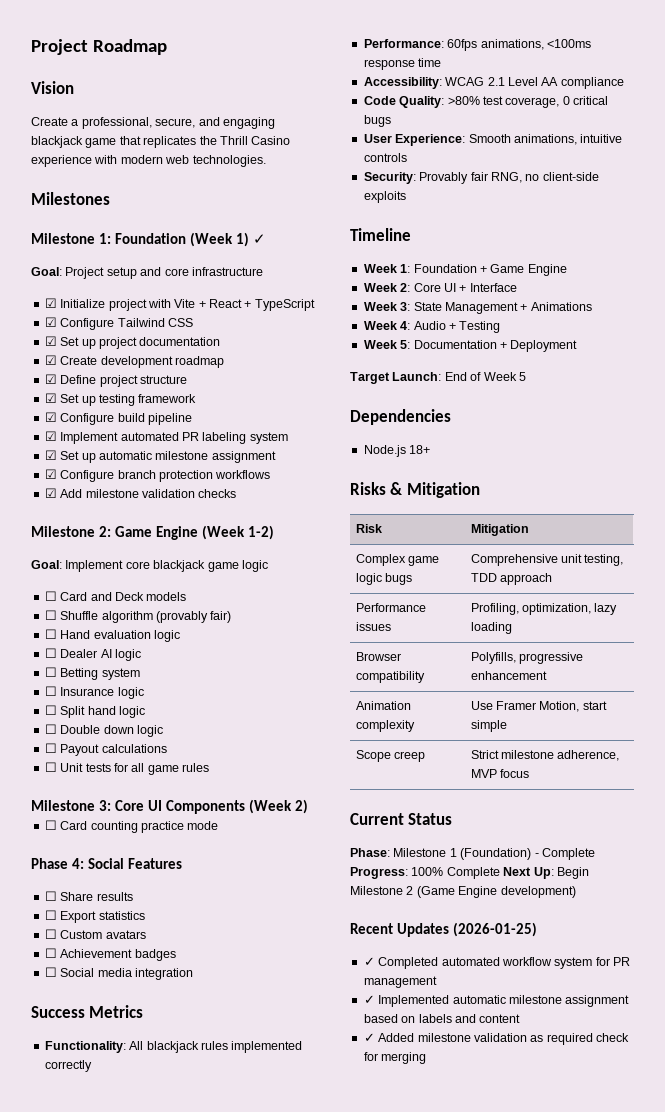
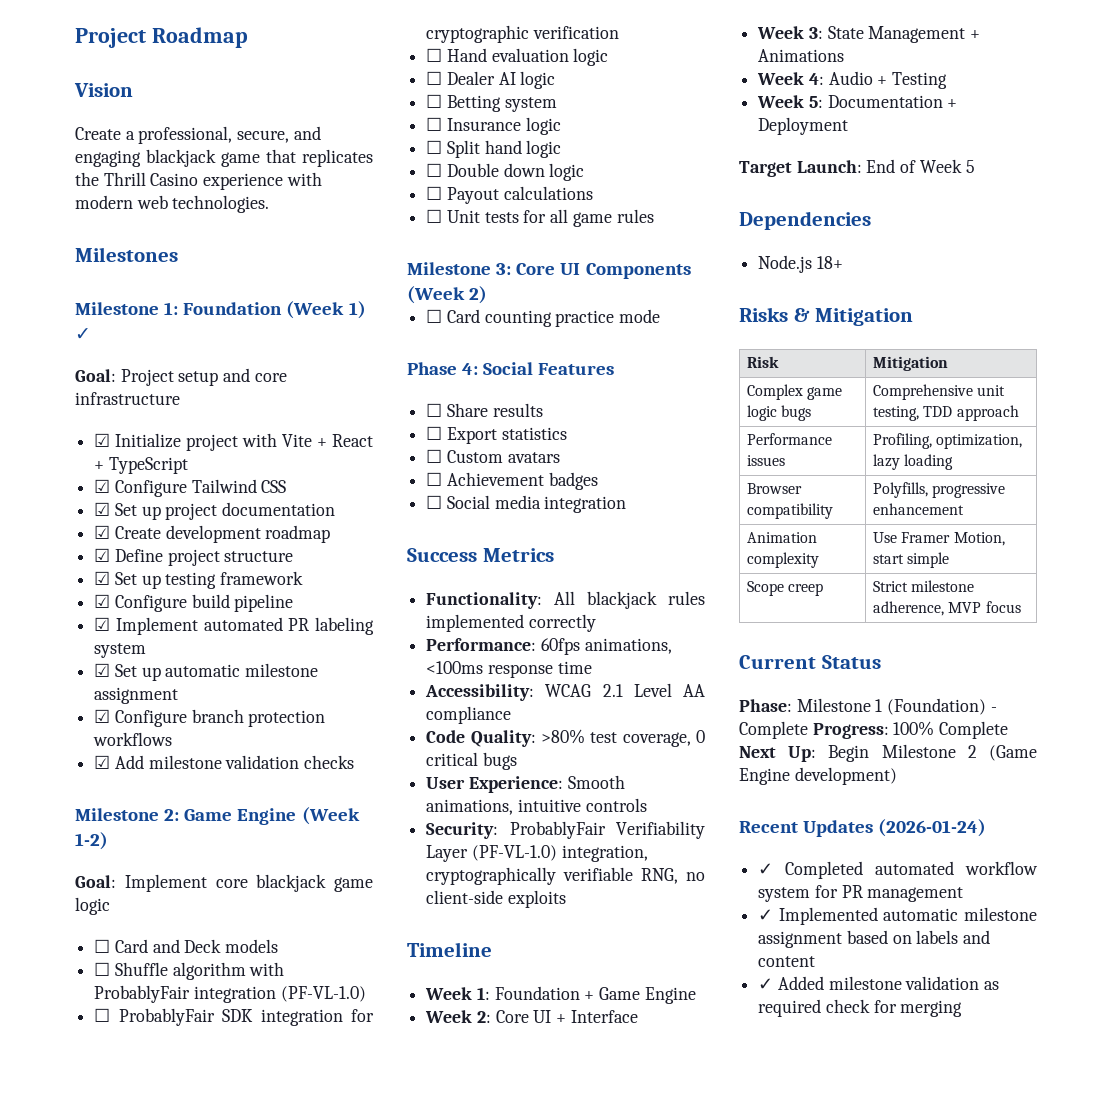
- ☐ Shuffle algorithm (provably fair)
+ ☐ Shuffle algorithm with ProbablyFair integration (PF-VL-1.0)
+ ☐ ProbablyFair SDK integration for cryptographic verification
- Security: Provably fair RNG, no client-side exploits
+ Security: ProbablyFair Verifiability Layer (PF-VL-1.0) integration, cryptographically verifiable RNG, no client-side exploits
- Recent Updates (2026-01-25)
+ Recent Updates (2026-01-24)

